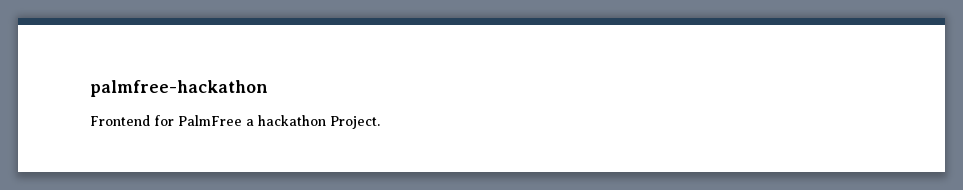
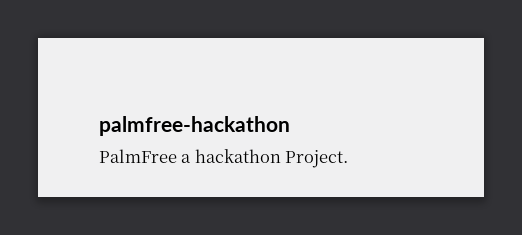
- Frontend for PalmFree a hackathon Project.
+ PalmFree a hackathon Project.

